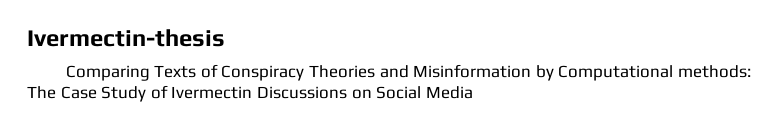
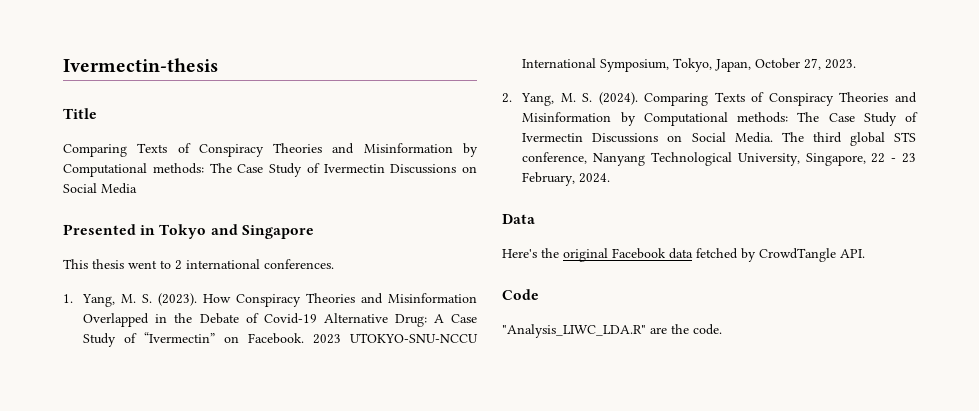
+ Title
+ Presented in Tokyo and Singapore
+ This thesis went to 2 international conferences.
+ 1. Yang, M. S. (2023). How Conspiracy Theories and Misinformation Overlapped in the Debate of Covid-19 Alternative Drug: A Case Study of “Ivermectin” on Facebook. 2023 UTOKYO-SNU-NCCU International Symposium, Tokyo, Japan, October 27, 2023.
+ 2. Yang, M. S. (2024). Comparing Texts of Conspiracy Theories and Misinformation by Computational methods: The Case Study of Ivermectin Discussions on Social Media. The third global STS conference, Nanyang Technological University, Singapore, 22 - 23 February, 2024.
+ Data
+ Here's the original Facebook data fetched by CrowdTangle API.
+ Code
+ "Analysis_LIWC_LDA.R" are the code.

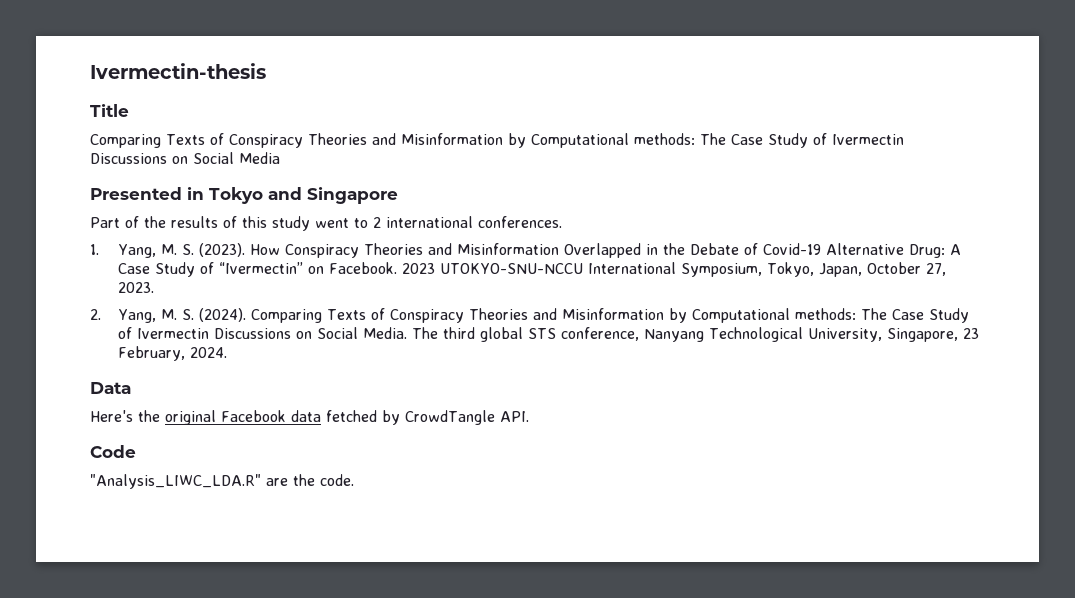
- This thesis went to 2 international conferences.
+ Part of the results of this study went to 2 international conferences.
- The third global STS conference, Nanyang Technological University, Singapore, 22 - 23 February, 2024.
+ The third global STS conference, Nanyang Technological University, Singapore, 23 February, 2024.

